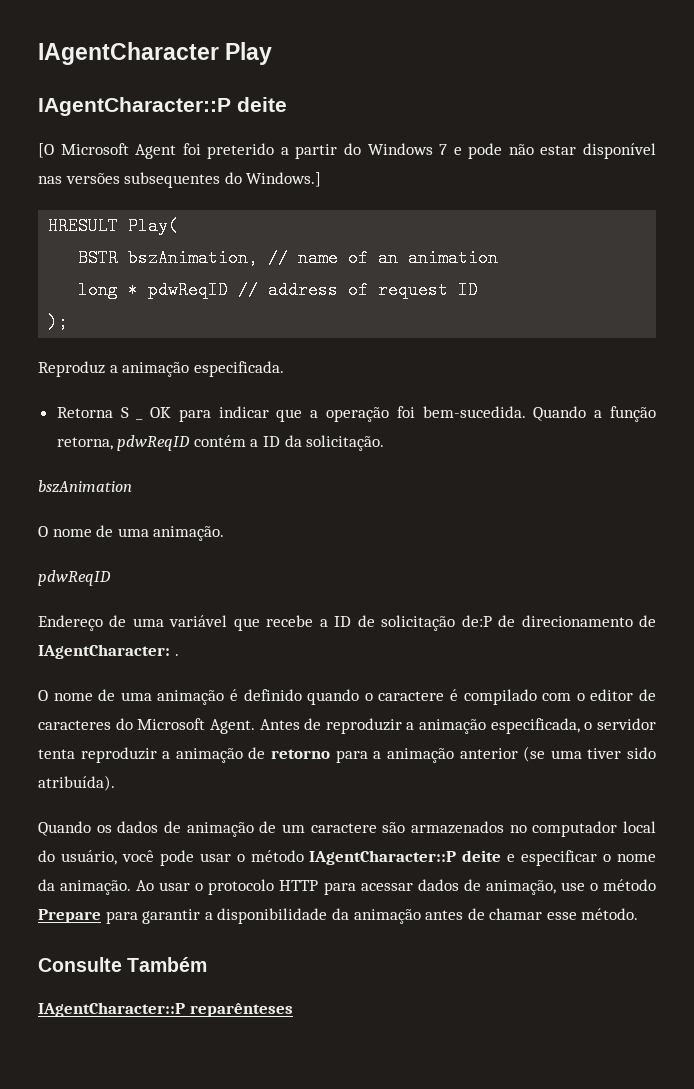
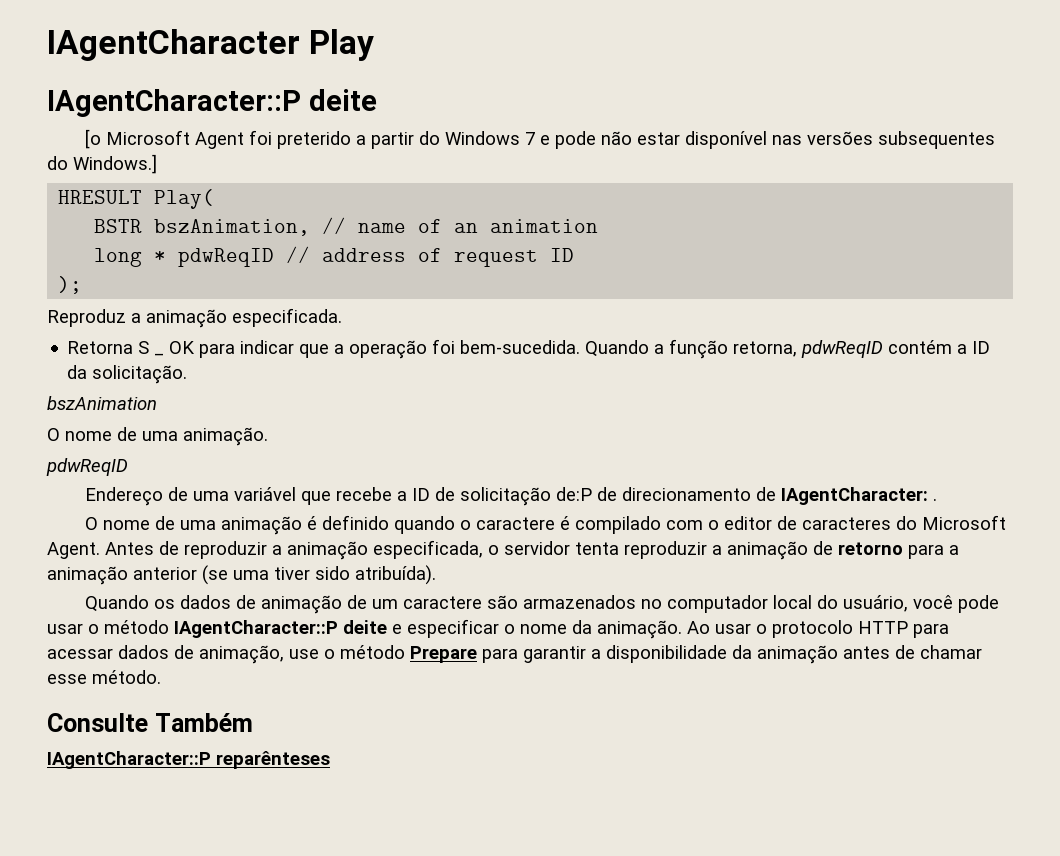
- [O Microsoft Agent foi preterido a partir do Windows 7 e pode não estar disponível nas versões subsequentes do Windows.]
+ [o Microsoft Agent foi preterido a partir do Windows 7 e pode não estar disponível nas versões subsequentes do Windows.]

